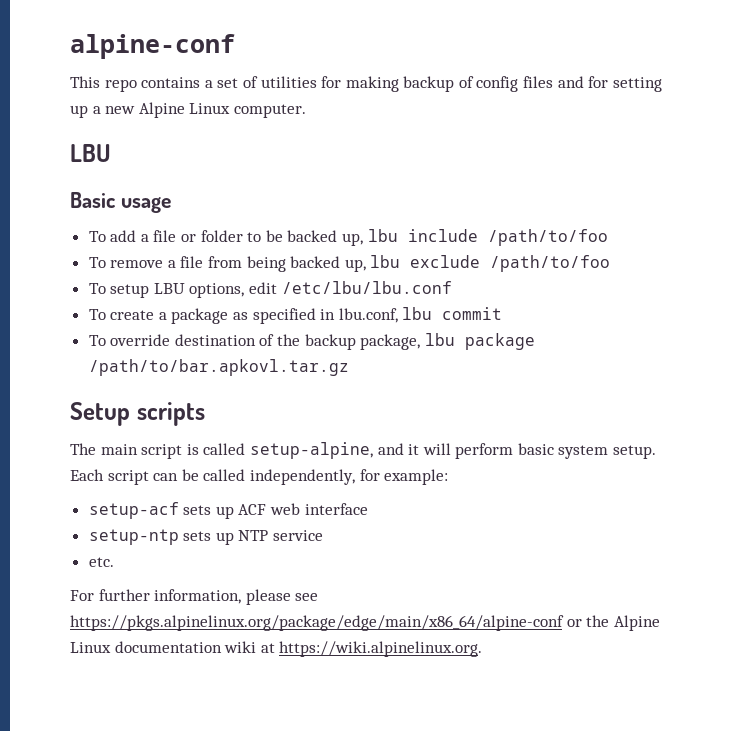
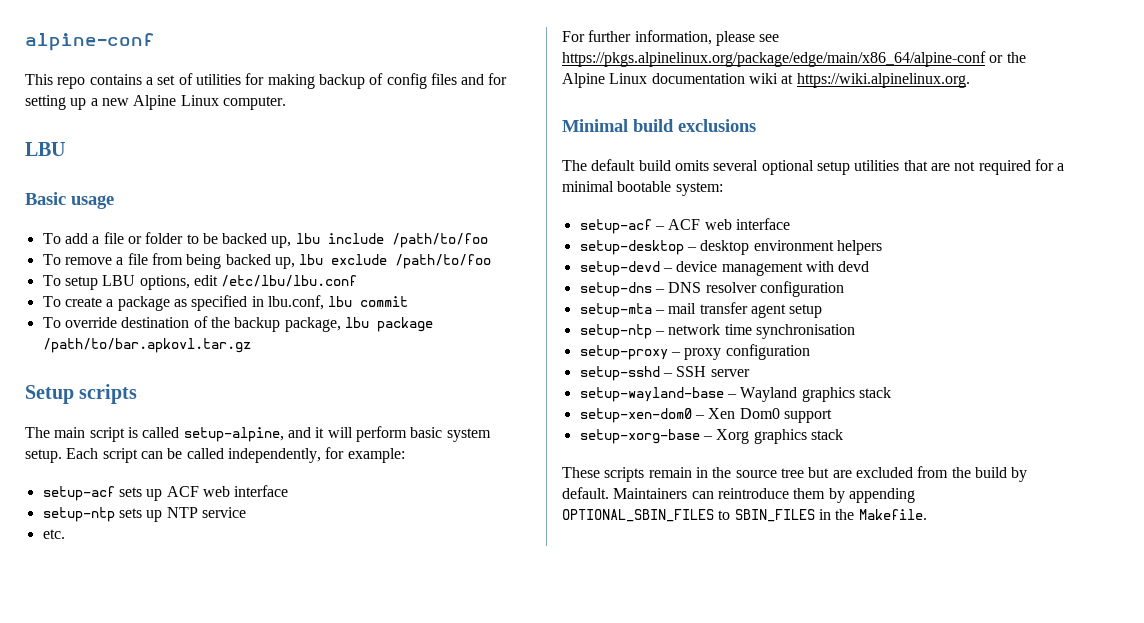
+ Minimal build exclusions
+ The default build omits several optional setup utilities that are not required for a minimal bootable system:
+ setup-acf – ACF web interface
+ setup-desktop – desktop environment helpers
+ setup-devd – device management with devd
+ setup-dns – DNS resolver configuration
+ setup-mta – mail transfer agent setup
+ setup-ntp – network time synchronisation
+ setup-proxy – proxy configuration
+ setup-sshd – SSH server
+ setup-wayland-base – Wayland graphics stack
+ setup-xen-dom0 – Xen Dom0 support
+ setup-xorg-base – Xorg graphics stack
+ These scripts remain in the source tree but are excluded from the build by default. Maintainers can reintroduce them by appending OPTIONAL_SBIN_FILES to SBIN_FILES in the Makefile.

